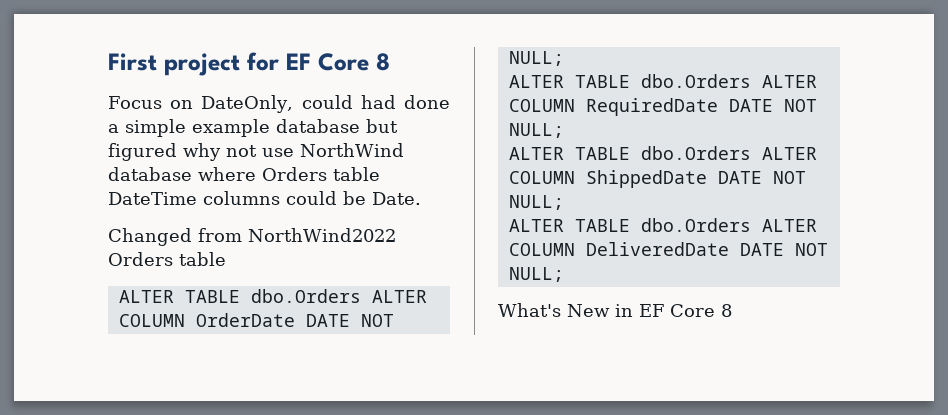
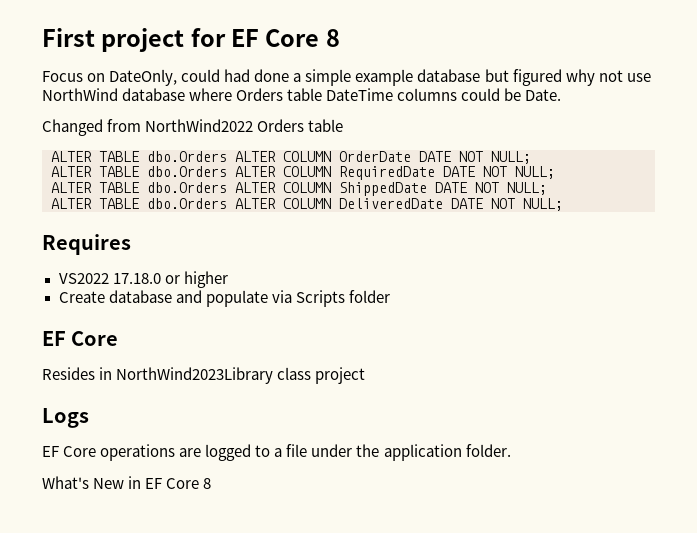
+ Requires
+ VS2022 17.18.0 or higher
+ Create database and populate via Scripts folder
+ EF Core
+ Resides in NorthWind2023Library class project
+ Logs
+ EF Core operations are logged to a file under the application folder.

